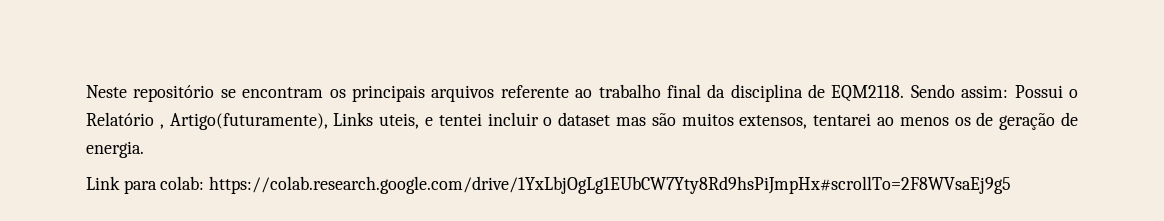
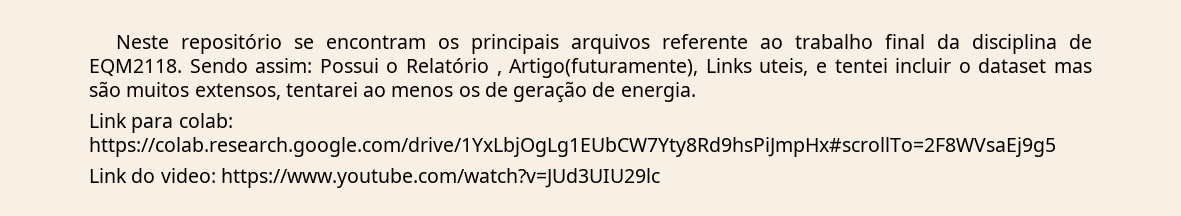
+ Link do video: https://www.youtube.com/watch?v=JUd3UIU29lc

